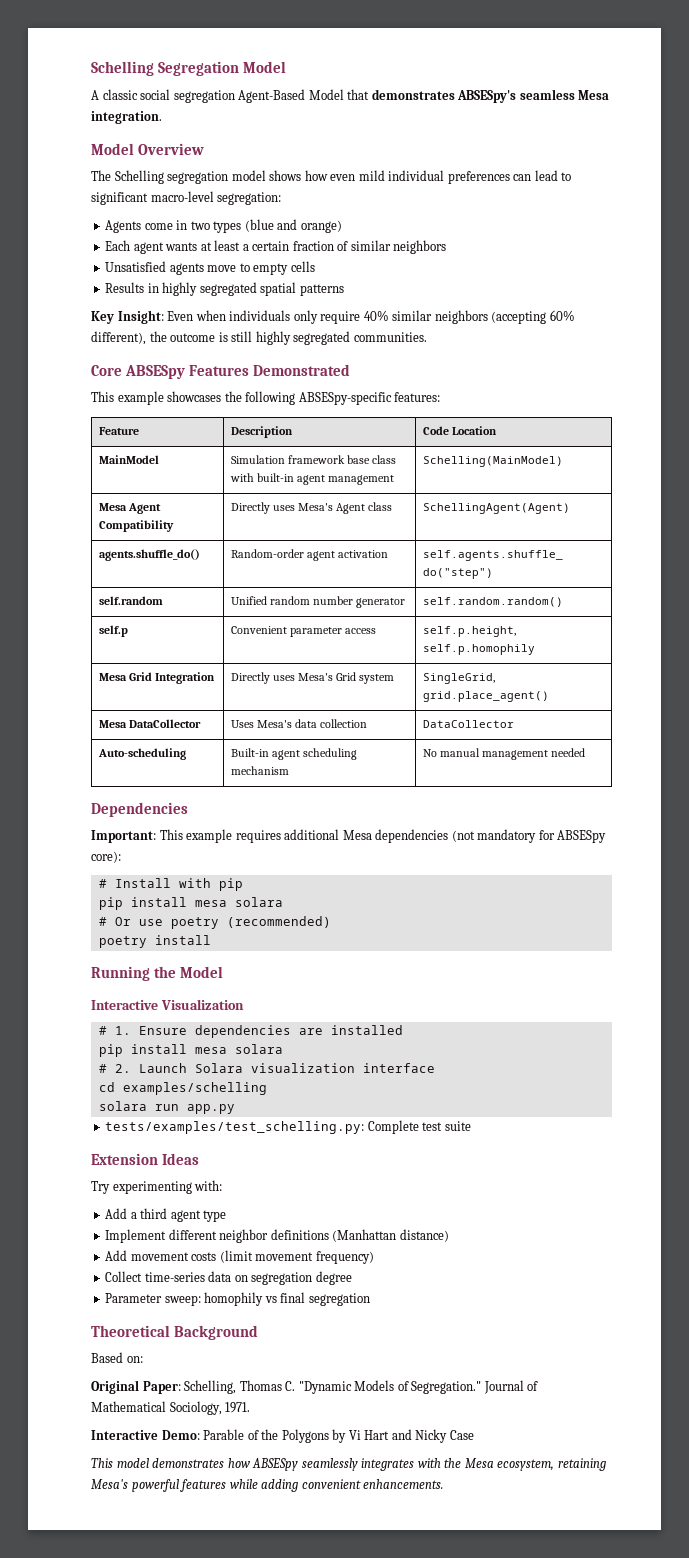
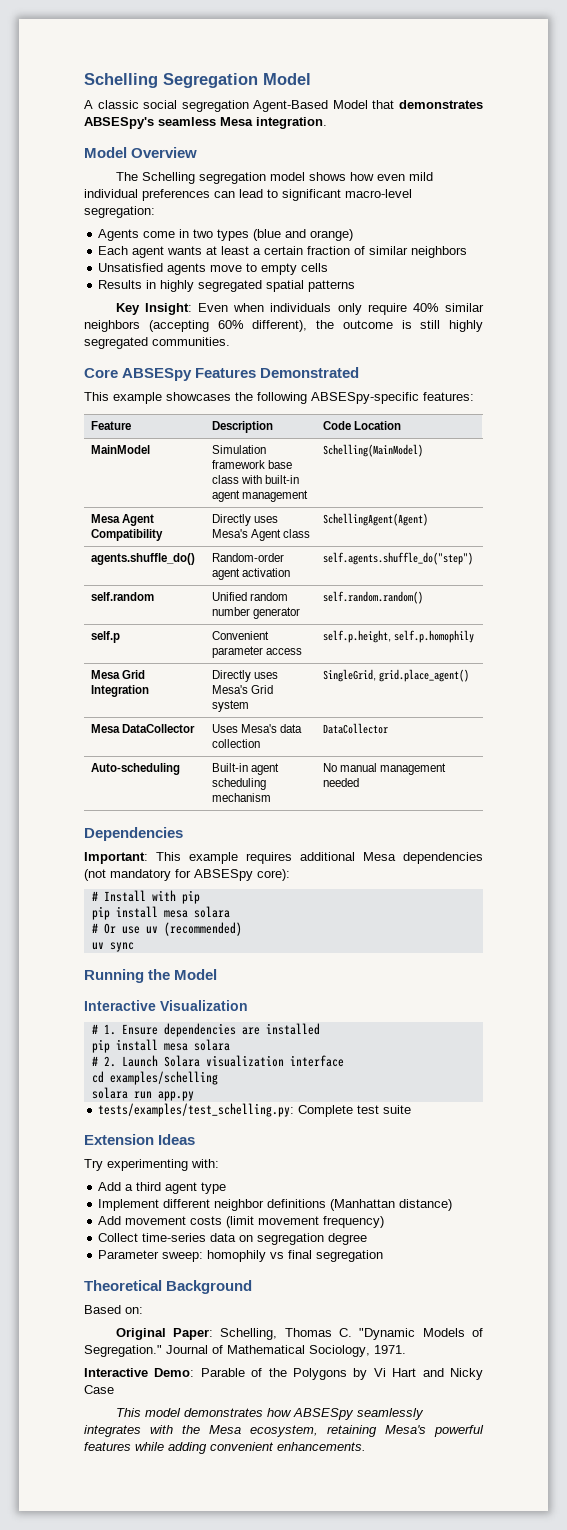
- # Or use poetry (recommended)
+ # Or use uv (recommended)
- poetry install
+ uv sync

